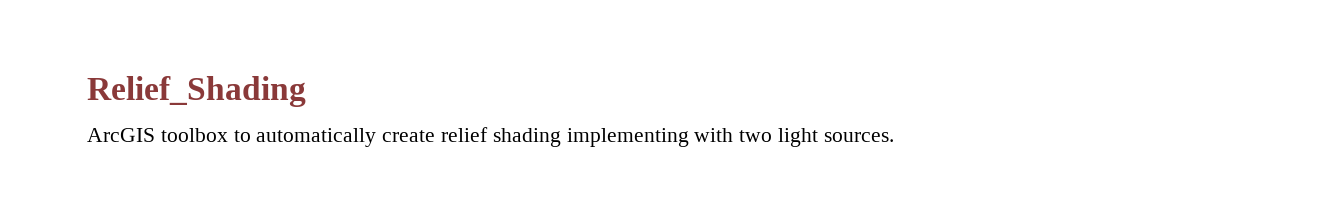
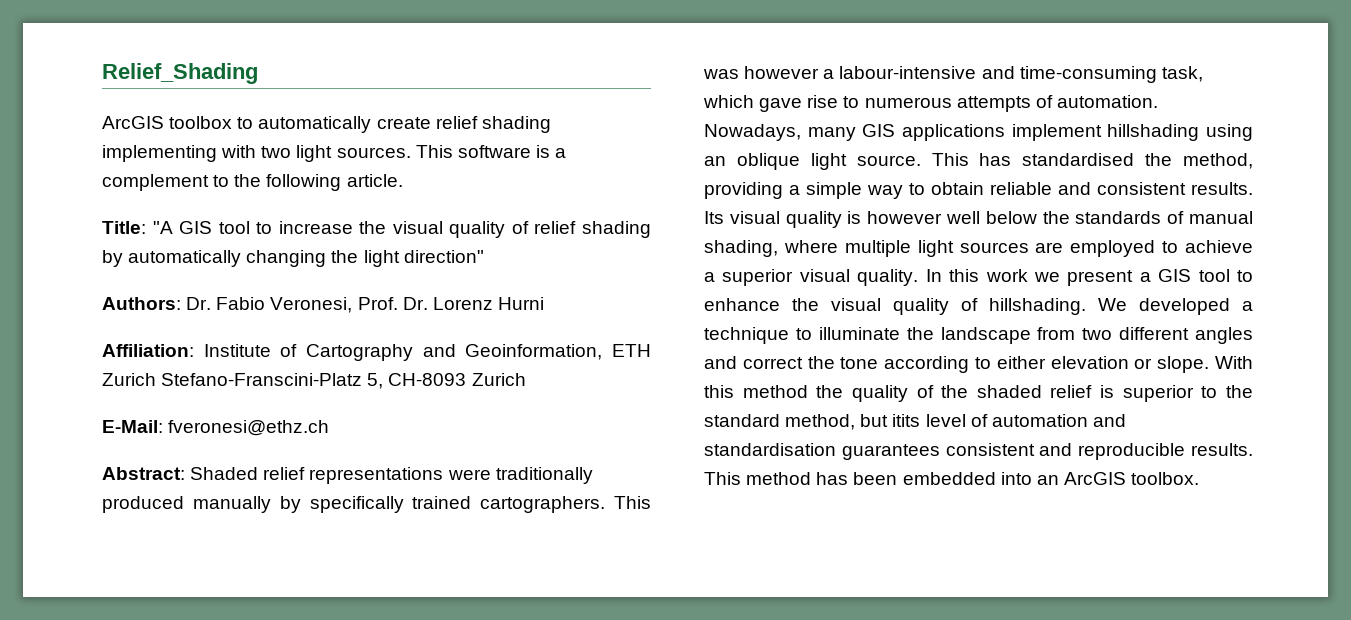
+ This software is a complement to the following article.
+ Title: "A GIS tool to increase the visual quality of relief shading by automatically changing the light direction"
+ Authors: Dr. Fabio Veronesi, Prof. Dr. Lorenz Hurni
+ Affiliation: Institute of Cartography and Geoinformation, ETH Zurich Stefano-Franscini-Platz 5, CH-8093 Zurich
+ E-Mail: fveronesi@ethz.ch
+ Abstract: Shaded relief representations were traditionally produced manually by specifically trained cartographers. This was however a labour-intensive and time-consuming task, which gave rise to numerous attempts of automation. Nowadays, many GIS applications implement hillshading using an oblique light source. This has standardised the method, providing a simple way to obtain reliable and consistent results. Its visual quality is however well below the standards of manual shading, where multiple light sources are employed to achieve a superior visual quality. In this work we present a GIS tool to enhance the visual quality of hillshading. We developed a technique to illuminate the landscape from two different angles and correct the tone according to either elevation or slope. With this method the quality of the shaded relief is superior to the standard method, but itits level of automation and standardisation guarantees consistent and reproducible results. This method has been embedded into an ArcGIS toolbox.

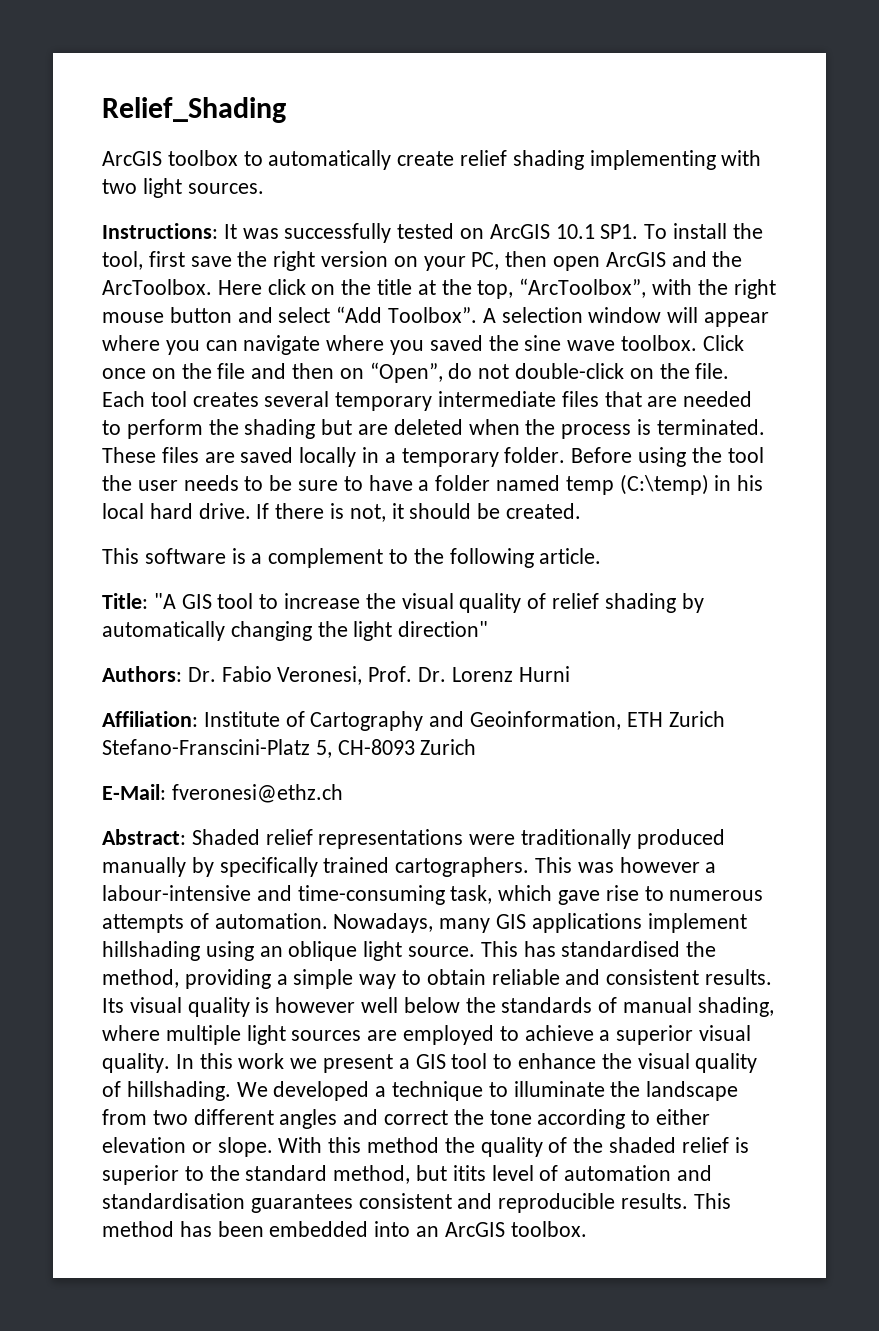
- ArcGIS toolbox to automatically create relief shading implementing with two light sources. This software is a complement to the following article.
+ ArcGIS toolbox to automatically create relief shading implementing with two light sources.
+ Instructions: It was successfully tested on ArcGIS 10.1 SP1. To install the tool, first save the right version on your PC, then open ArcGIS and the ArcToolbox. Here click on the title at the top, “ArcToolbox”, with the right mouse button and select “Add Toolbox”. A selection window will appear where you can navigate where you saved the sine wave toolbox. Click once on the file and then on “Open”, do not double-click on the file. Each tool creates several temporary intermediate files that are needed to perform the shading but are deleted when the process is terminated. These files are saved locally in a temporary folder. Before using the tool the user needs to be sure to have a folder named temp (C:\temp) in his local hard drive. If there is not, it should be created.
+ This software is a complement to the following article.

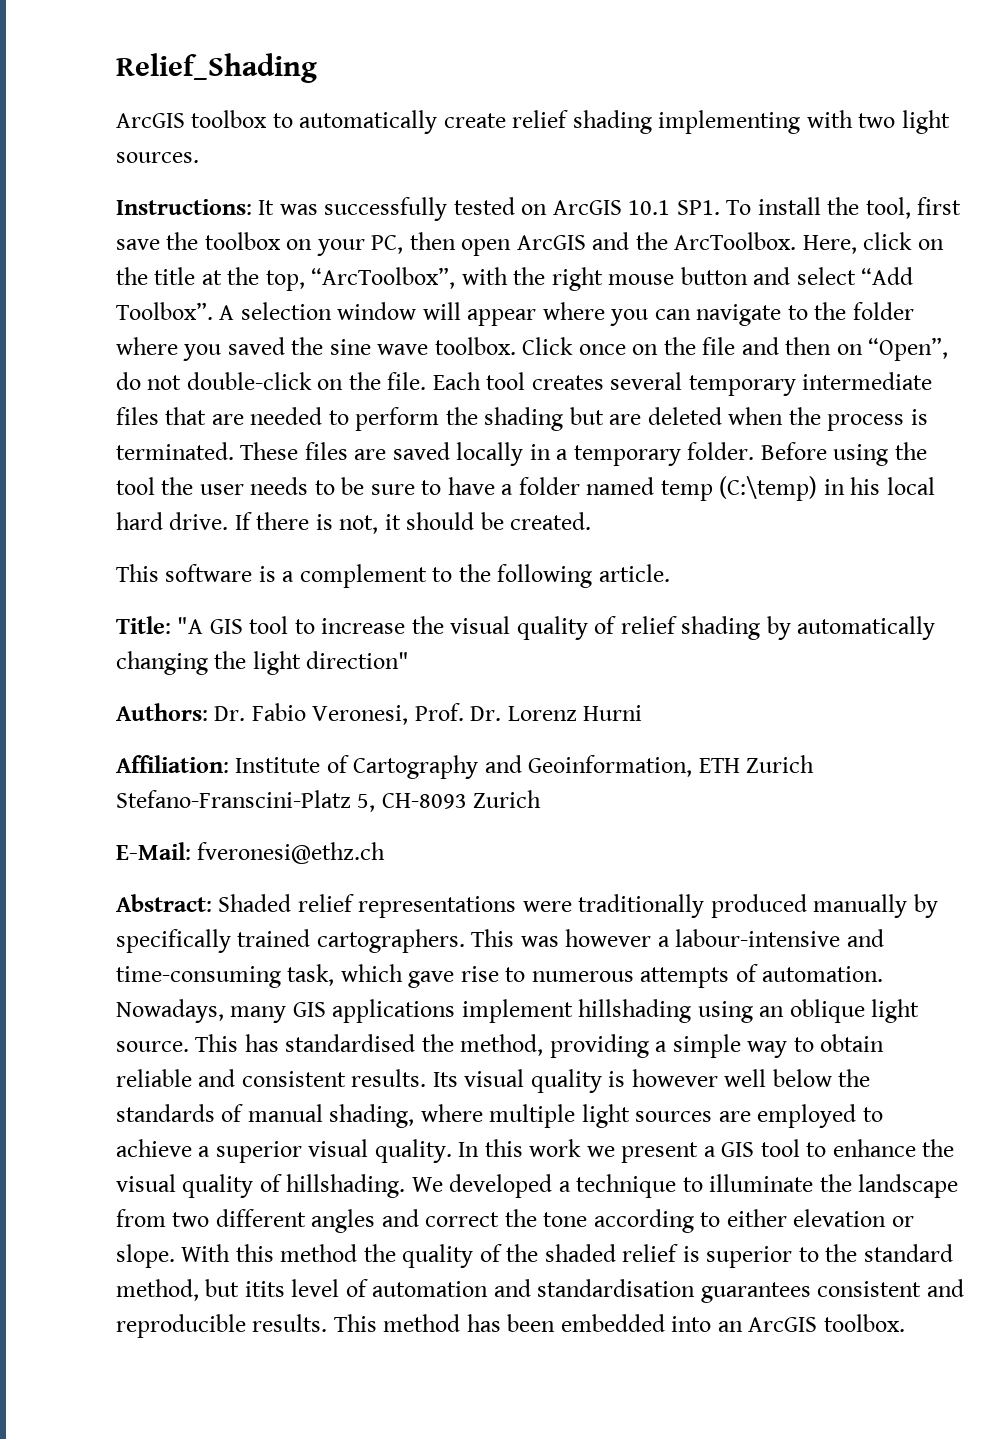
- Instructions: It was successfully tested on ArcGIS 10.1 SP1. To install the tool, first save the right version on your PC, then open ArcGIS and the ArcToolbox.
+ Instructions: It was successfully tested on ArcGIS 10.1 SP1. To install the tool, first save the toolbox on your PC, then open ArcGIS and the ArcToolbox.
- Here click on the title at the top, “ArcToolbox”, with the right mouse button and select “Add Toolbox”.
+ Here, click on the title at the top, “ArcToolbox”, with the right mouse button and select “Add Toolbox”.
- A selection window will appear where you can navigate where you saved the sine wave toolbox.
+ A selection window will appear where you can navigate to the folder where you saved the sine wave toolbox.

